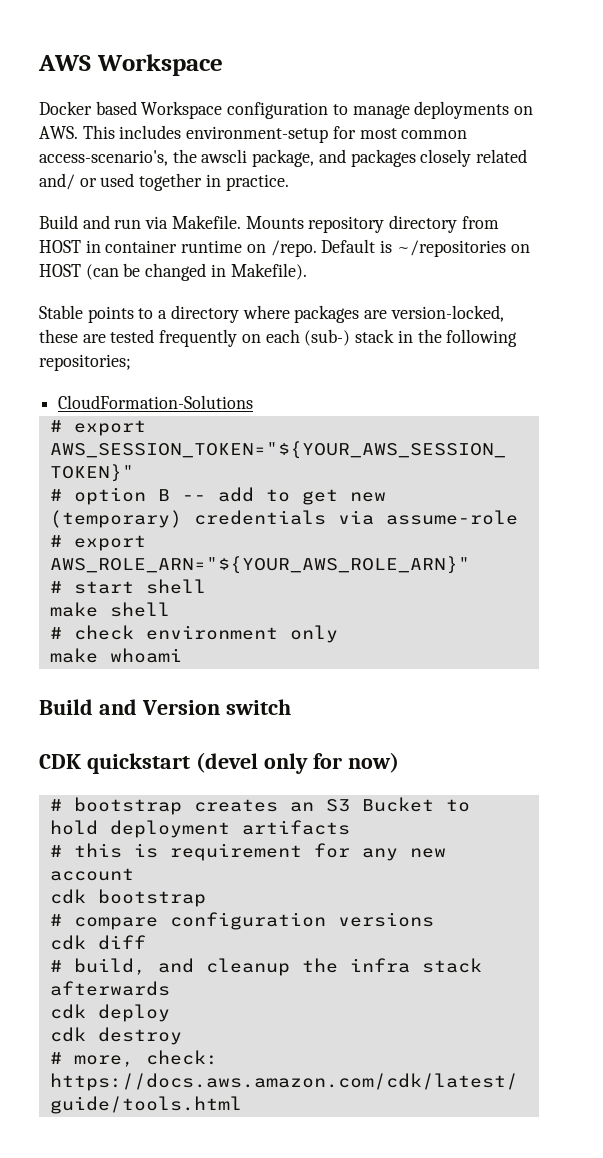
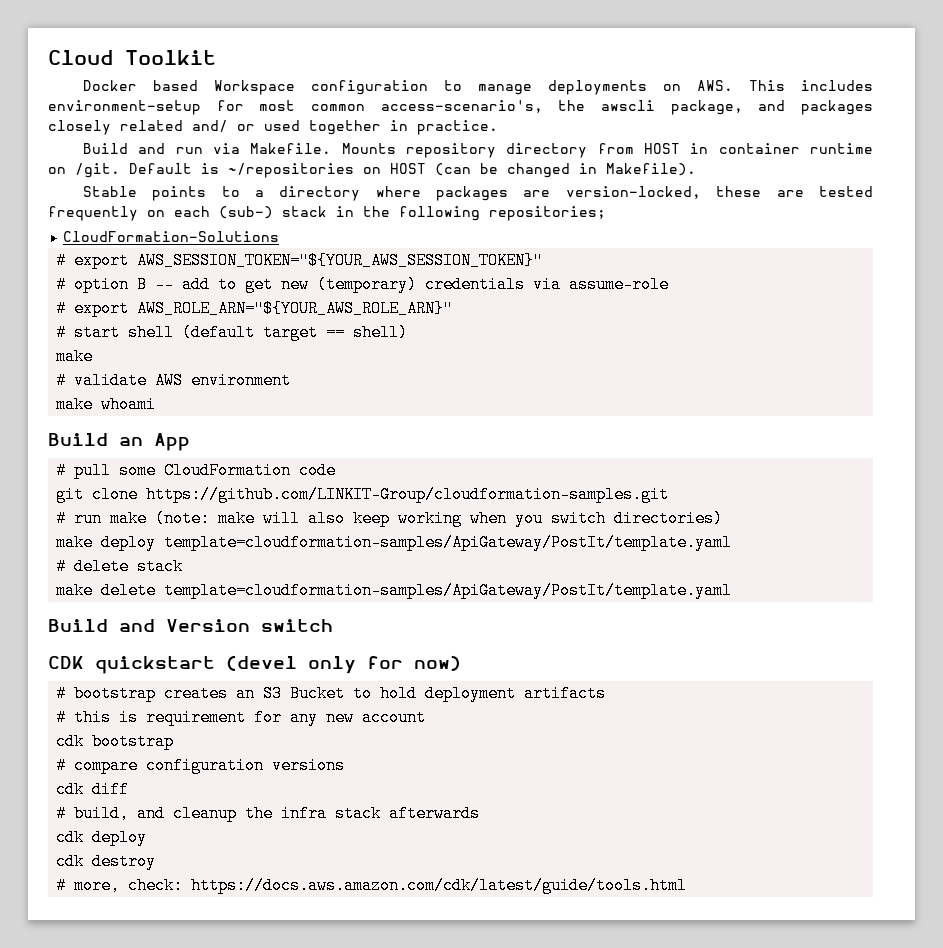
- AWS Workspace
+ Cloud Toolkit
- Mounts repository directory from HOST in container runtime on /repo.
+ Mounts repository directory from HOST in container runtime on /git.
- # start shell
- make shell
- # check environment only
+ # start shell (default target == shell)
+ make
+ # validate AWS environment
+ Build an App
+ # pull some CloudFormation code
+ git clone https://github.com/LINKIT-Group/cloudformation-samples.git
+ # run make (note: make will also keep working when you switch directories)
+ make deploy template=cloudformation-samples/ApiGateway/PostIt/template.yaml
+ # delete stack
+ make delete template=cloudformation-samples/ApiGateway/PostIt/template.yaml

